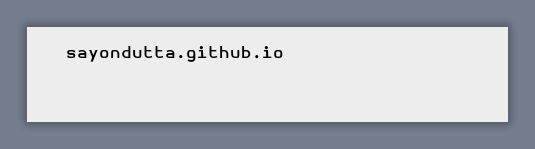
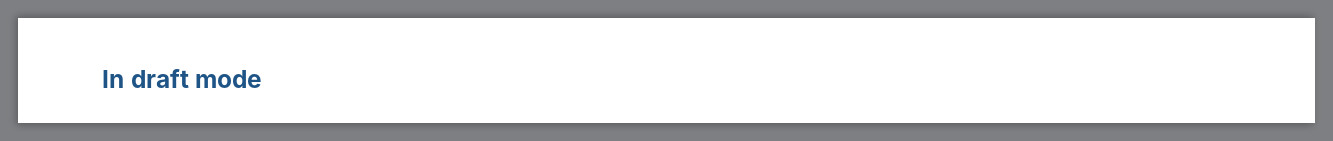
- sayondutta.github.io
+ In draft mode

